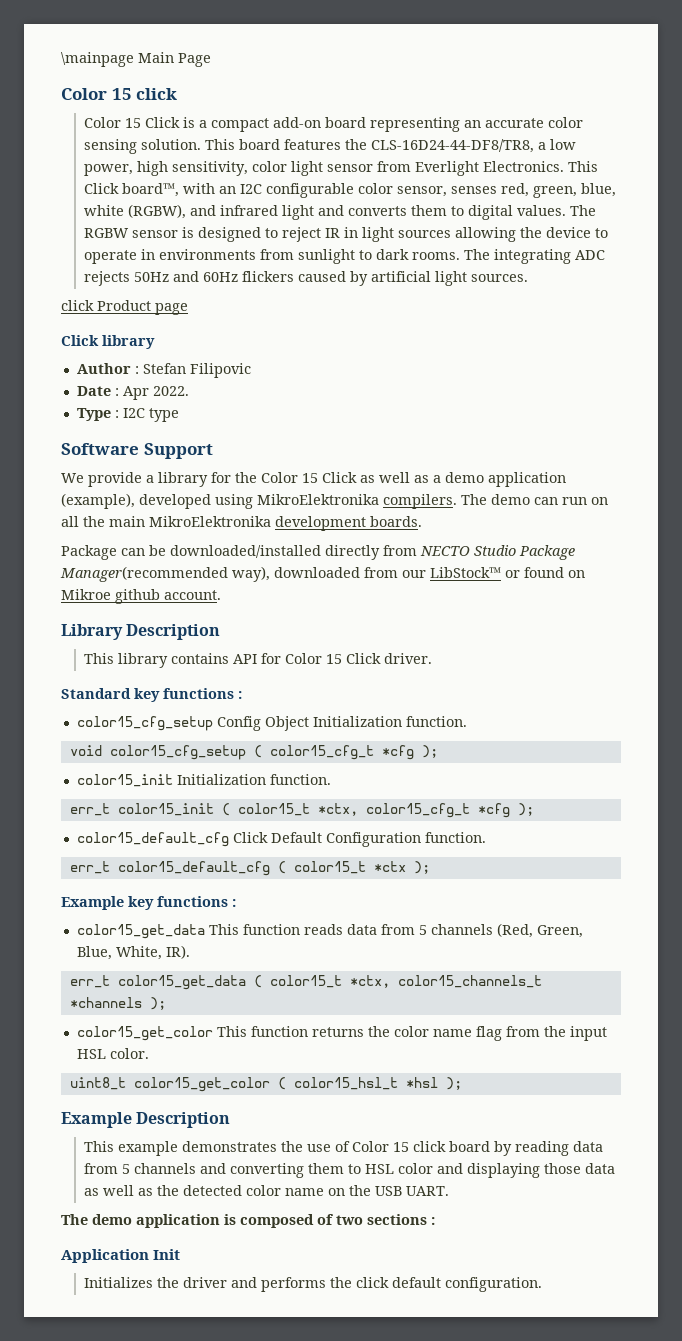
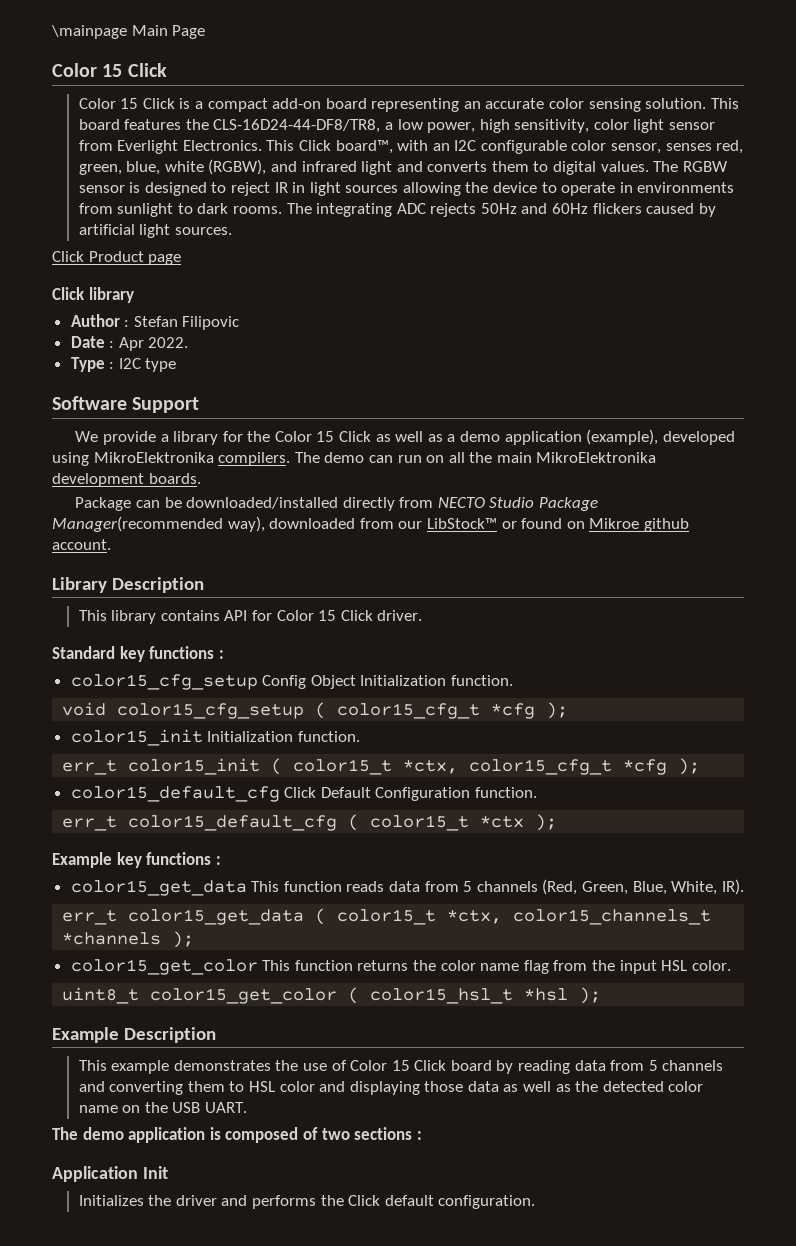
  \mainpage Main Page
- Color 15 click
+ Color 15 Click
- click Product page
+ Click Product page
- This example demonstrates the use of Color 15 click board by reading data from 5 channels and converting them to HSL color and displaying those data as well as the detected color name on the USB UART.
+ This example demonstrates the use of Color 15 Click board by reading data from 5 channels and converting them to HSL color and displaying those data as well as the detected color name on the USB UART.
- Initializes the driver and performs the click default configuration.
+ Initializes the driver and performs the Click default configuration.

